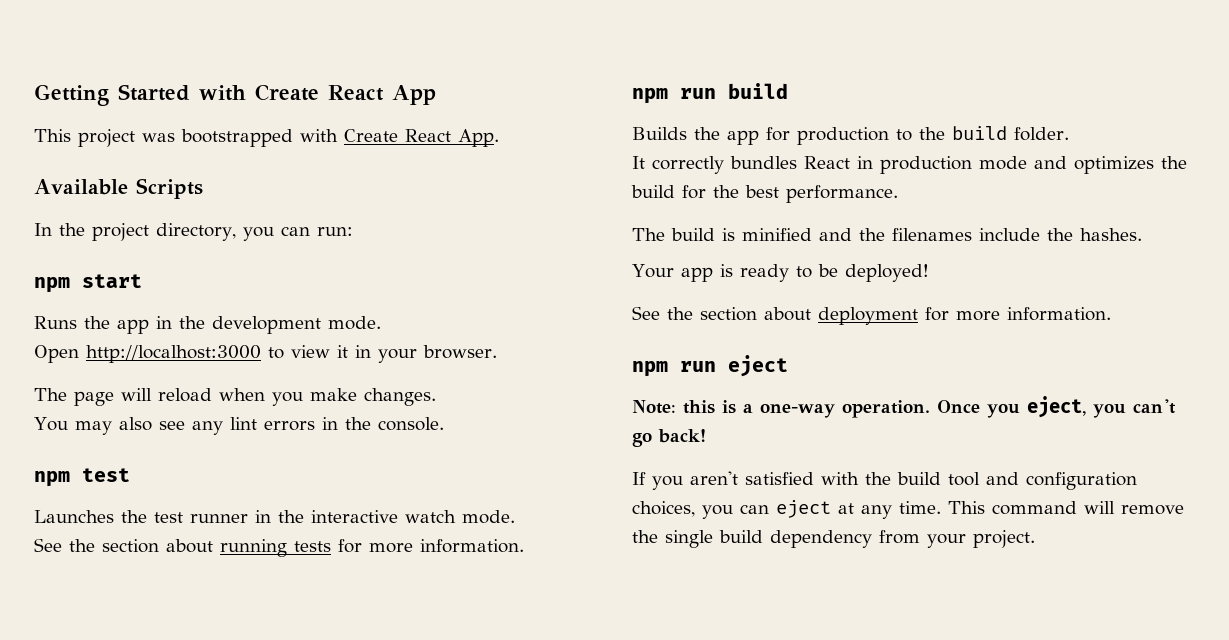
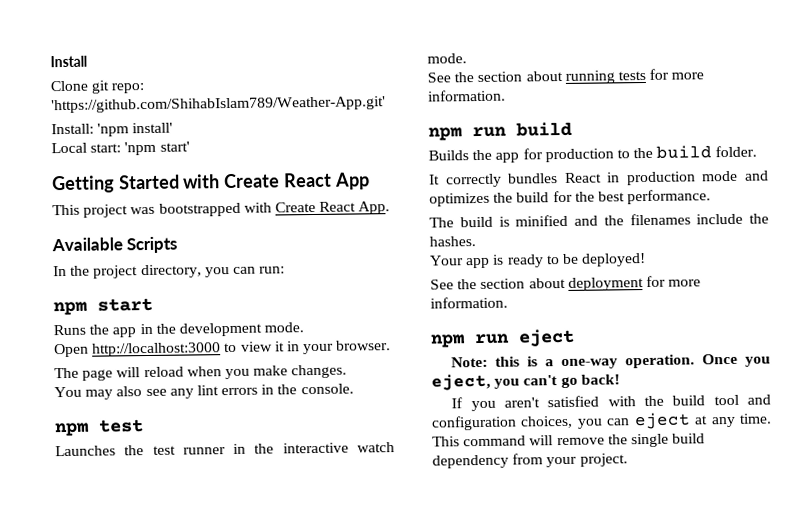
+ Install
+ Clone git repo: 'https://github.com/ShihabIslam789/Weather-App.git'
+ Install: 'npm install'
+ Local start: 'npm start'

